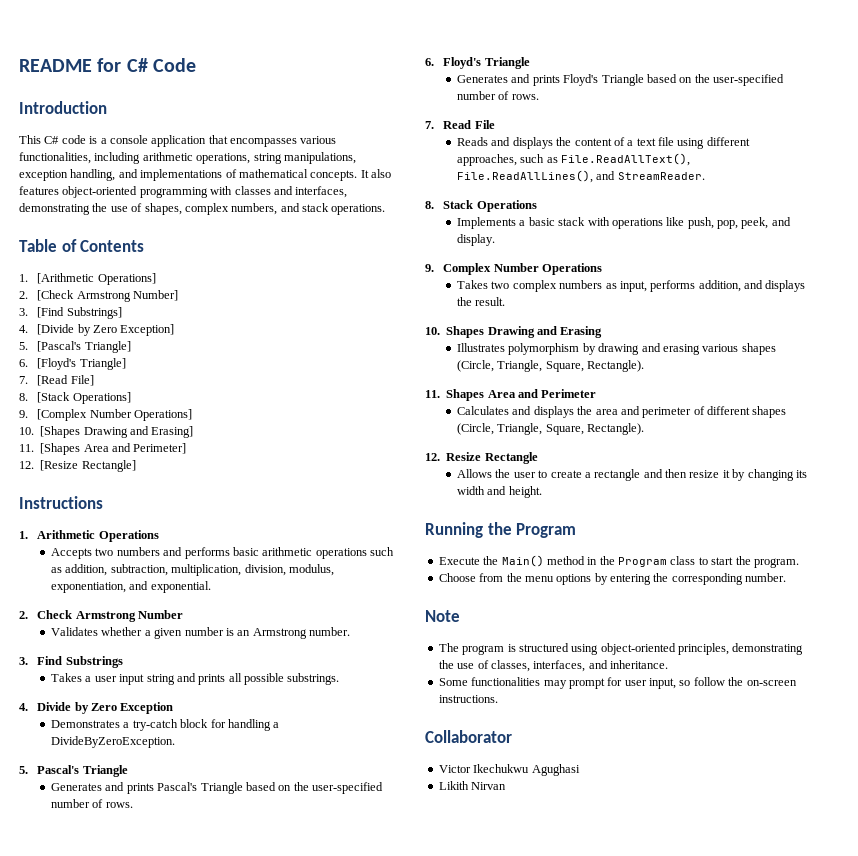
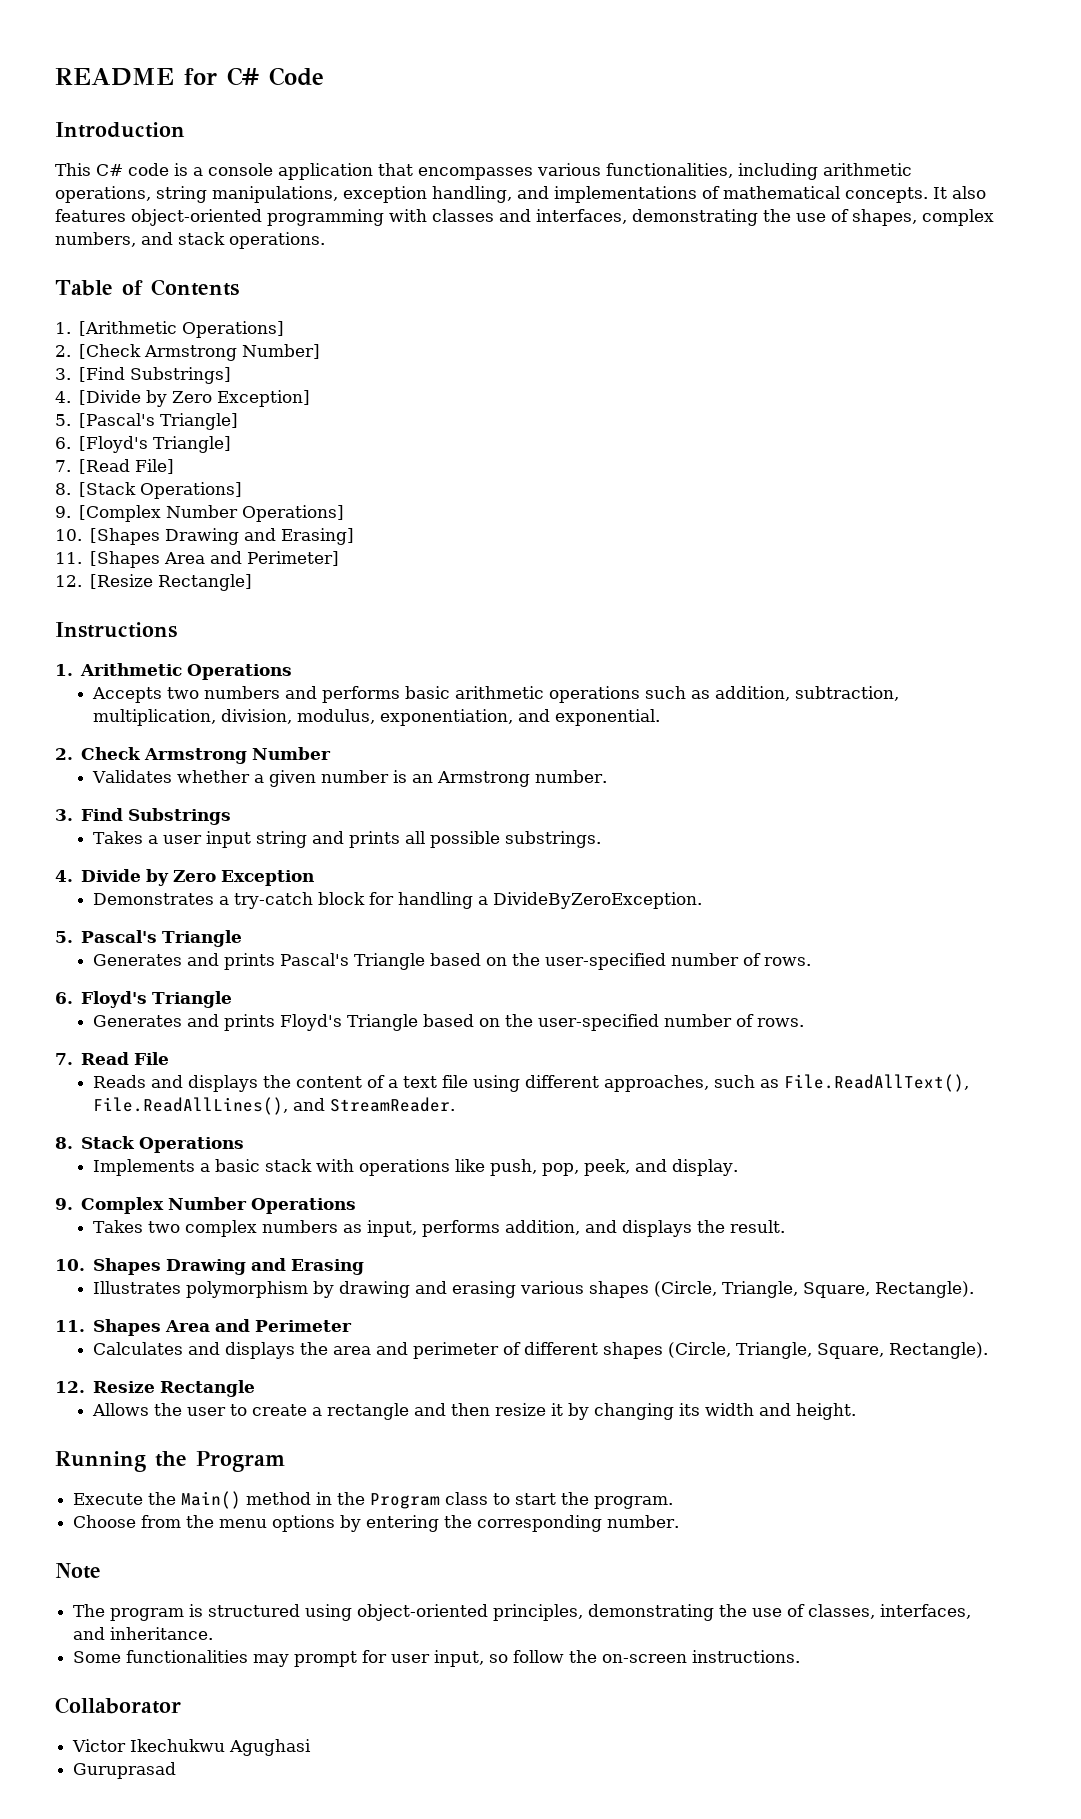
- Likith Nirvan
+ Guruprasad

